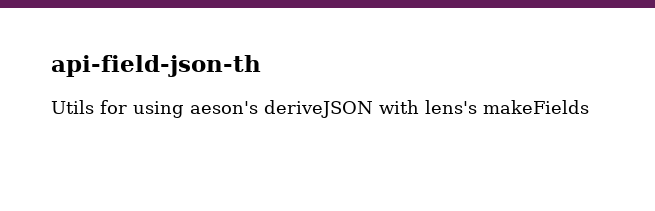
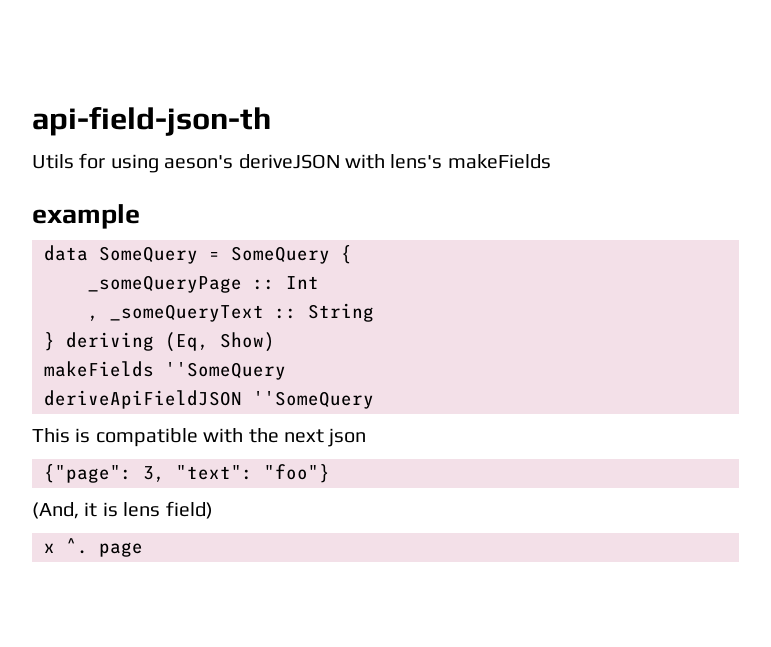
+ example
+ data SomeQuery = SomeQuery {
+ _someQueryPage :: Int
+ , _someQueryText :: String
+ } deriving (Eq, Show)
+ makeFields ''SomeQuery
+ deriveApiFieldJSON ''SomeQuery
+ This is compatible with the next json
+ {"page": 3, "text": "foo"}
+ (And, it is lens field)
+ x ^. page

